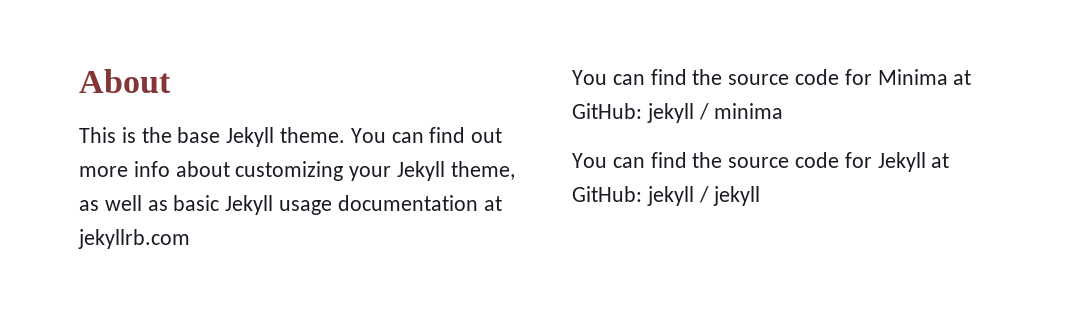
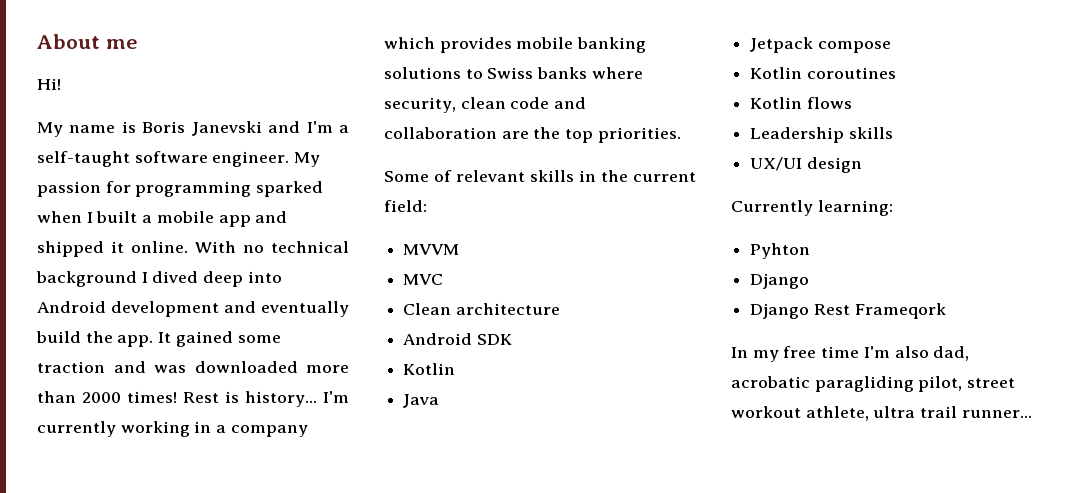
- About
- This is the base Jekyll theme. You can find out more info about customizing your Jekyll theme, as well as basic Jekyll usage documentation at jekyllrb.com
- You can find the source code for Minima at GitHub: jekyll / minima
- You can find the source code for Jekyll at GitHub: jekyll / jekyll
+ About me
+ Hi!
+ My name is Boris Janevski and I'm a self-taught software engineer. My passion for programming sparked when I built a mobile app and shipped it online. With no technical background I dived deep into Android development and eventually build the app. It gained some traction and was downloaded more than 2000 times! Rest is history... I'm currently working in a company which provides mobile banking solutions to Swiss banks where security, clean code and collaboration are the top priorities.
+ Some of relevant skills in the current field:
+ MVVM
+ MVC
+ Clean architecture
+ Android SDK
+ Kotlin
+ Java
+ Jetpack compose
+ Kotlin coroutines
+ Kotlin flows
+ Leadership skills
+ UX/UI design
+ Currently learning:
+ Pyhton
+ Django
+ Django Rest Frameqork
+ In my free time I'm also dad, acrobatic paragliding pilot, street workout athlete, ultra trail runner...

